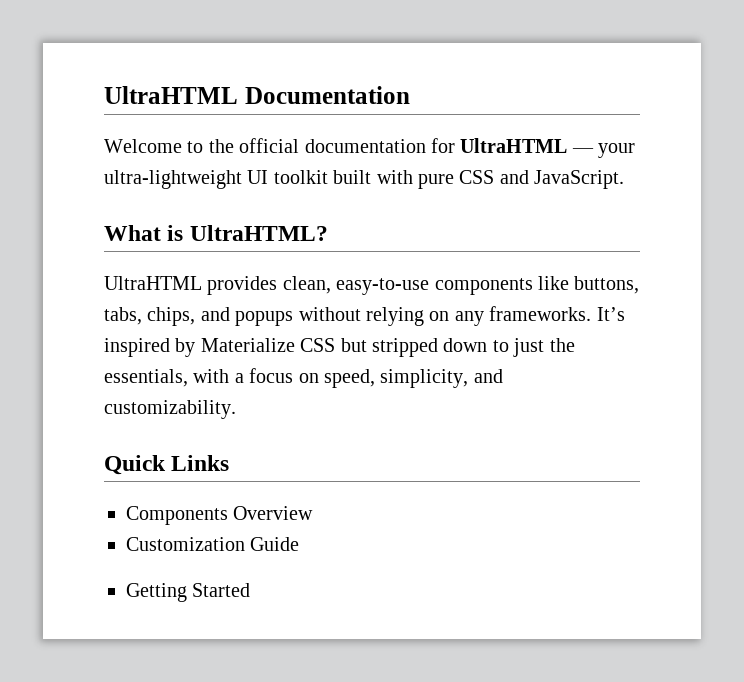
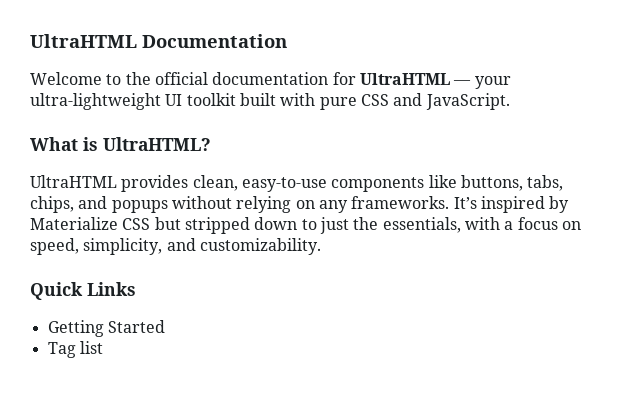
- Components Overview
- Customization Guide
+ Tag list

